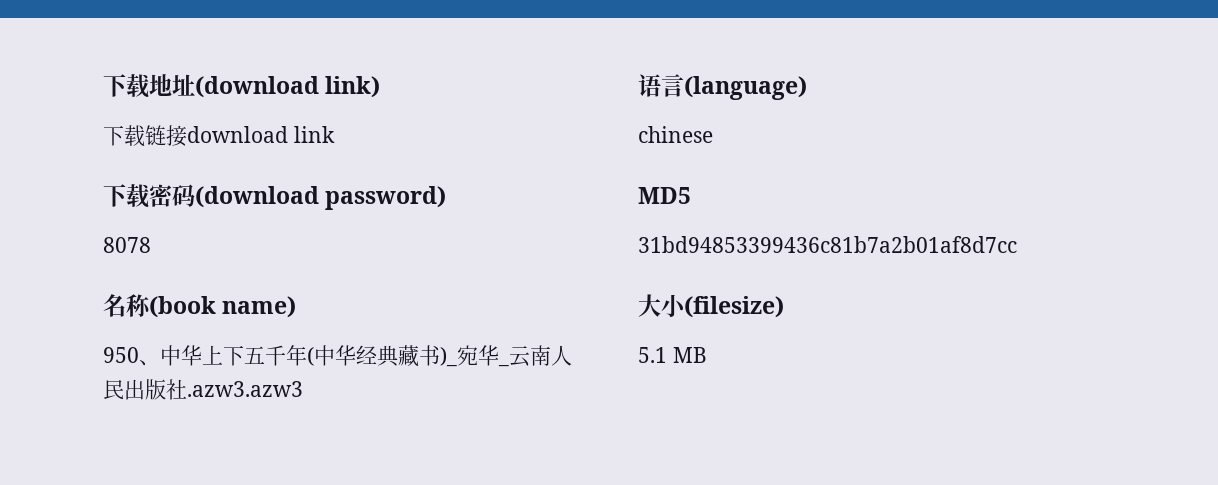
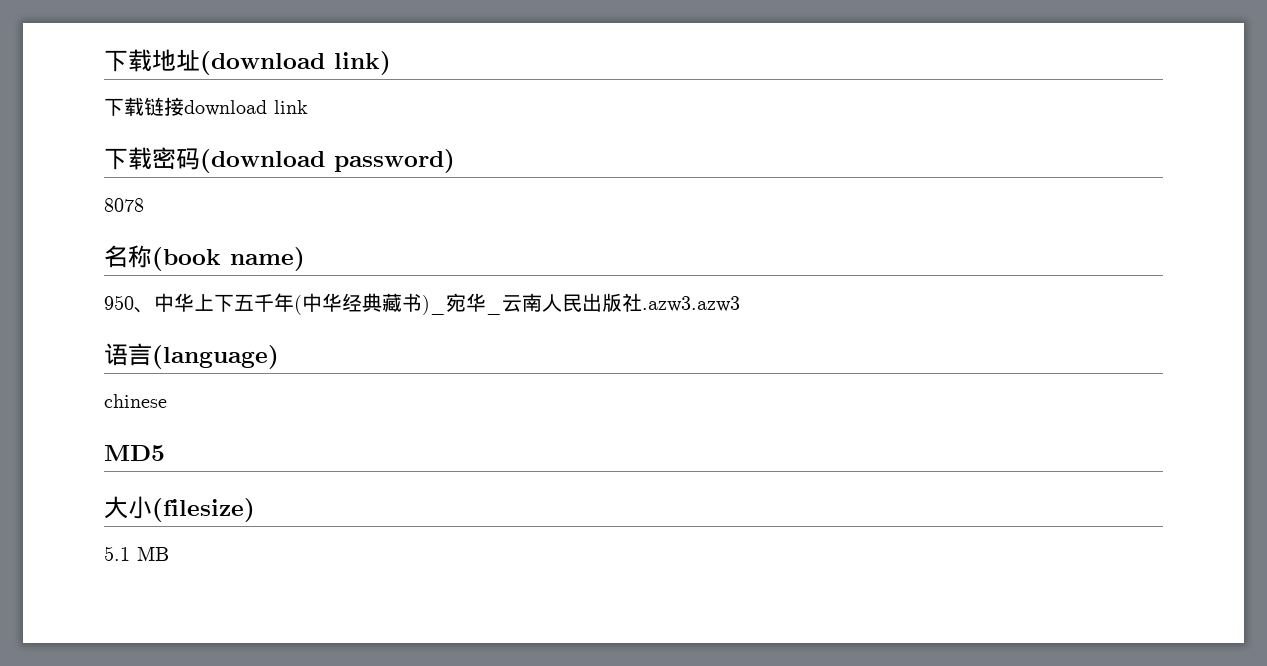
- 31bd94853399436c81b7a2b01af8d7cc

